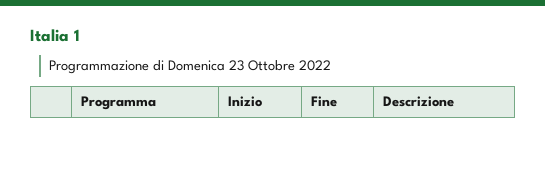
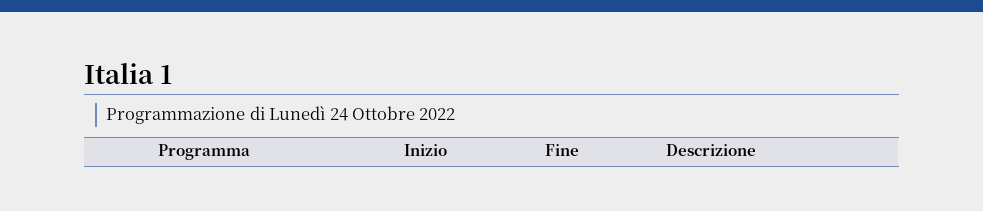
- Programmazione di Domenica 23 Ottobre 2022
+ Programmazione di Lunedì 24 Ottobre 2022

